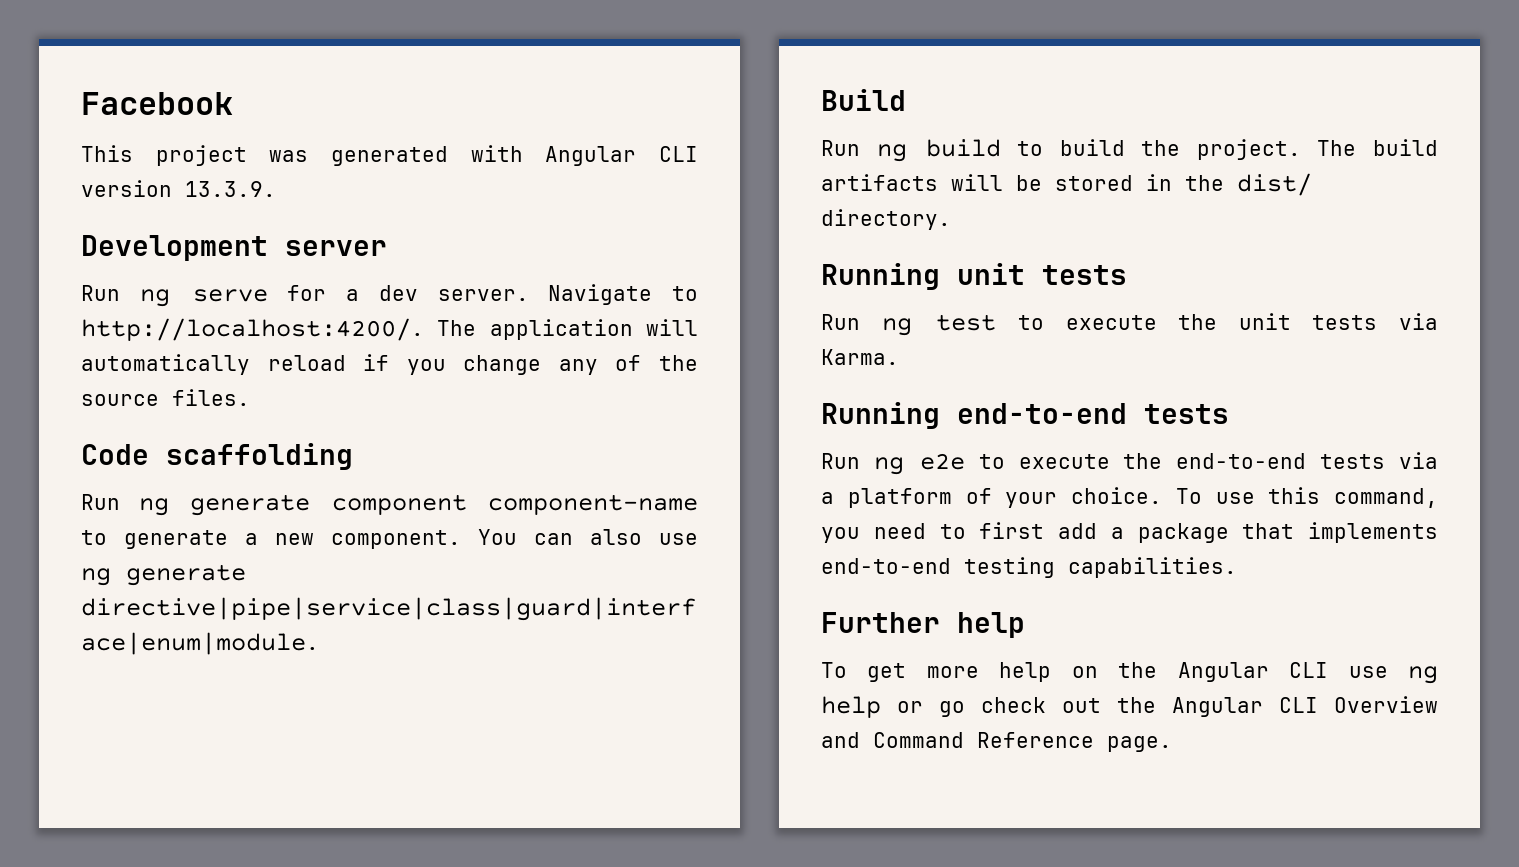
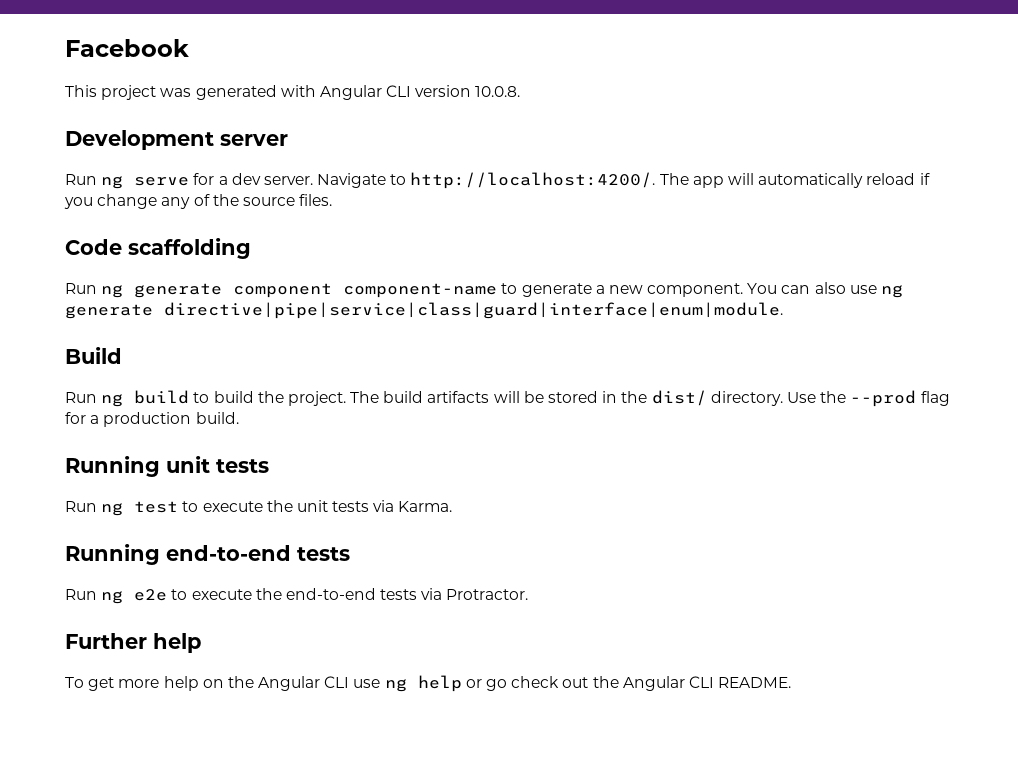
- This project was generated with Angular CLI version 13.3.9.
+ This project was generated with Angular CLI version 10.0.8.
- The application will automatically reload if you change any of the source files.
+ The app will automatically reload if you change any of the source files.
+ Use the --prod flag for a production build.
- Run ng e2e to execute the end-to-end tests via a platform of your choice. To use this command, you need to first add a package that implements end-to-end testing capabilities.
+ Run ng e2e to execute the end-to-end tests via Protractor.
- To get more help on the Angular CLI use ng help or go check out the Angular CLI Overview and Command Reference page.
+ To get more help on the Angular CLI use ng help or go check out the Angular CLI README.

